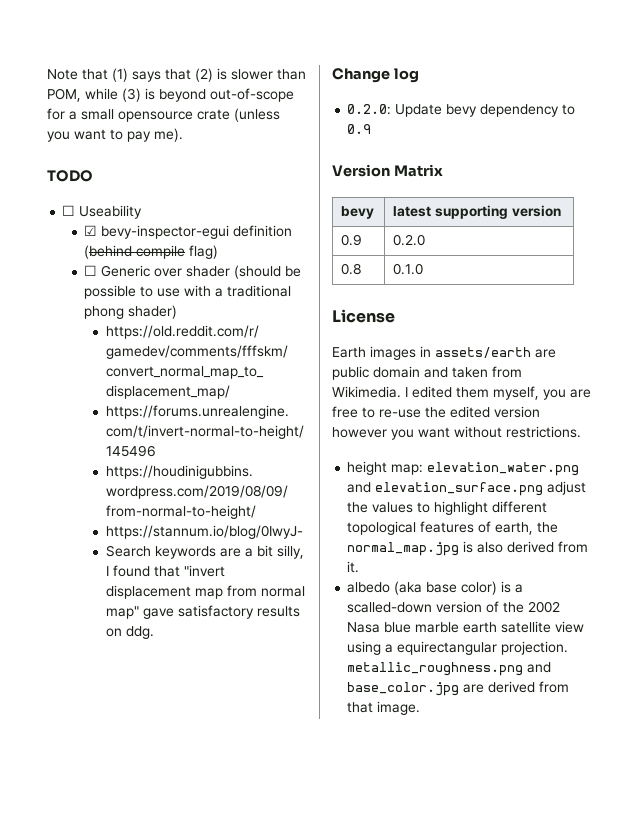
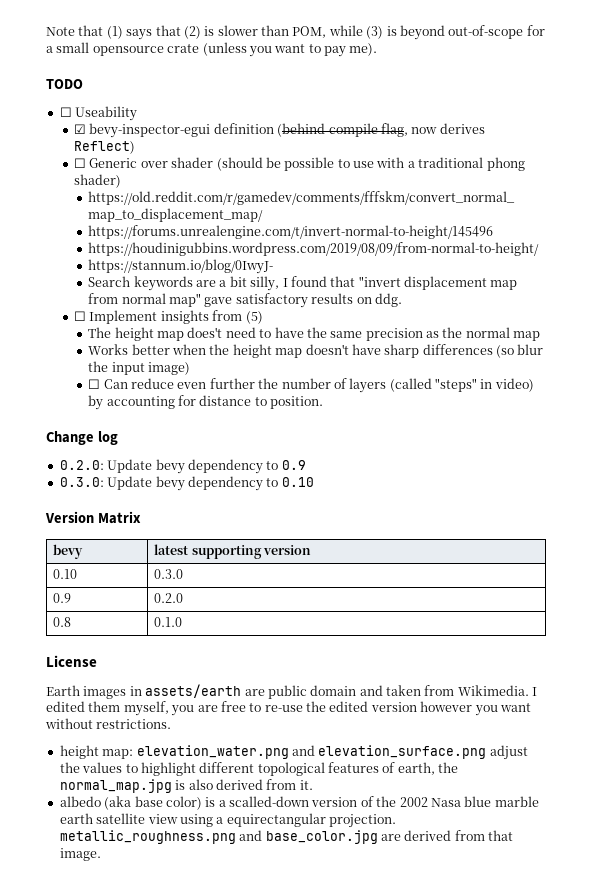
- ☑ bevy-inspector-egui definition (behind compile flag)
+ ☑ bevy-inspector-egui definition (behind compile flag, now derives Reflect)
+ ☐ Implement insights from (5)
+ The height map does't need to have the same precision as the normal map
+ Works better when the height map doesn't have sharp differences (so blur the input image)
+ ☐ Can reduce even further the number of layers (called "steps" in video) by accounting for distance to position.
+ 0.3.0: Update bevy dependency to 0.10
+ 0.10 | 0.3.0

